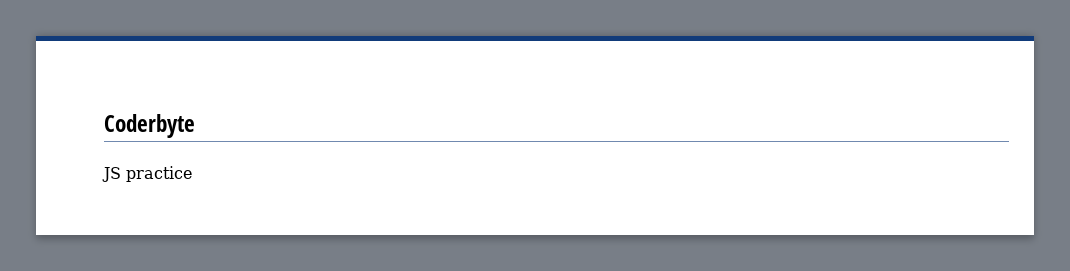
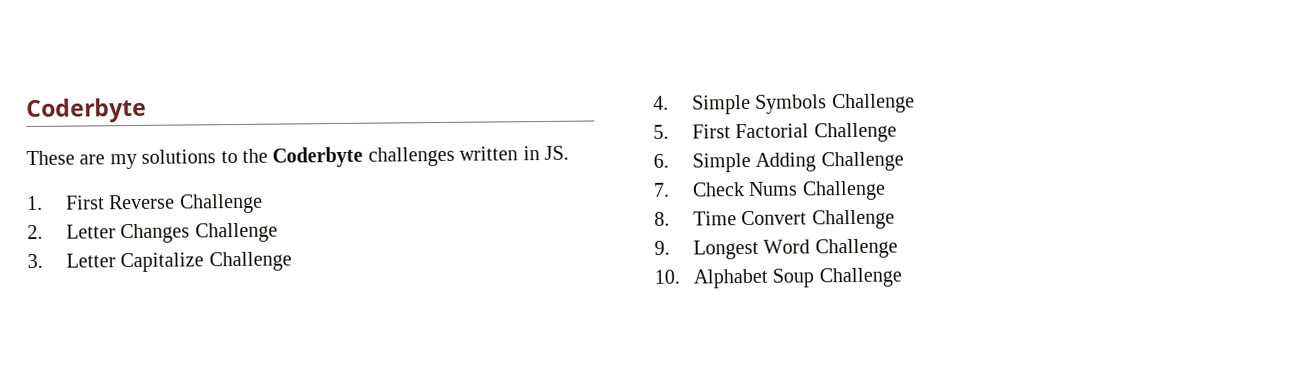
- JS practice
+ These are my solutions to the Coderbyte challenges written in JS.
+ 1. First Reverse Challenge
+ 2. Letter Changes Challenge
+ 3. Letter Capitalize Challenge
+ 4. Simple Symbols Challenge
+ 5. First Factorial Challenge
+ 6. Simple Adding Challenge
+ 7. Check Nums Challenge
+ 8. Time Convert Challenge
+ 9. Longest Word Challenge
+ 10. Alphabet Soup Challenge

